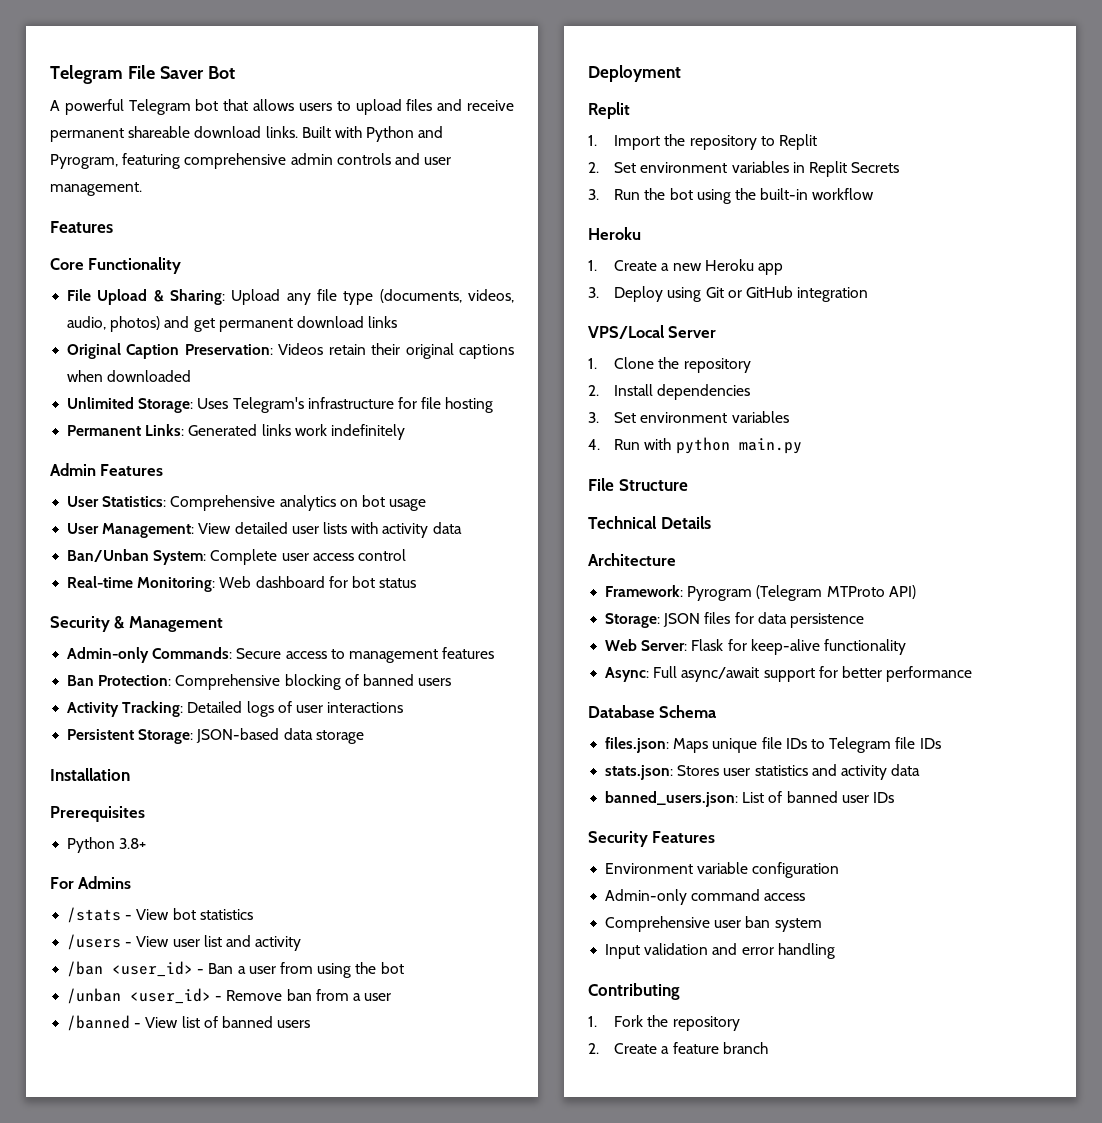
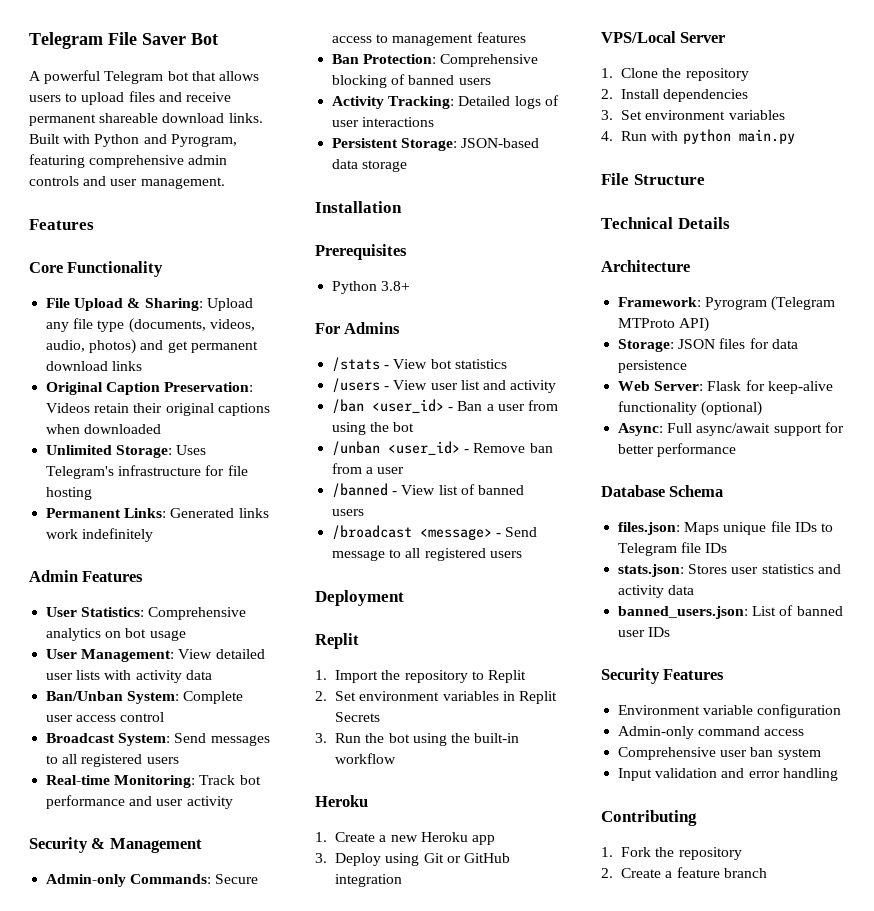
- Real-time Monitoring: Web dashboard for bot status
+ Broadcast System: Send messages to all registered users
+ Real-time Monitoring: Track bot performance and user activity
+ /broadcast <message> - Send message to all registered users
- Web Server: Flask for keep-alive functionality
+ Web Server: Flask for keep-alive functionality (optional)

